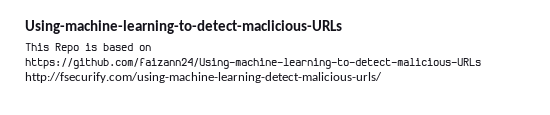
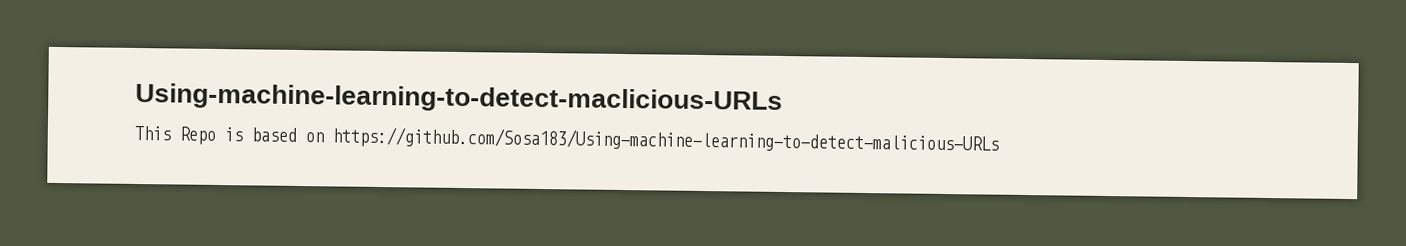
- This Repo is based on https://github.com/faizann24/Using-machine-learning-to-detect-malicious-URLs http://fsecurify.com/using-machine-learning-detect-malicious-urls/
+ This Repo is based on https://github.com/Sosa183/Using-machine-learning-to-detect-malicious-URLs

